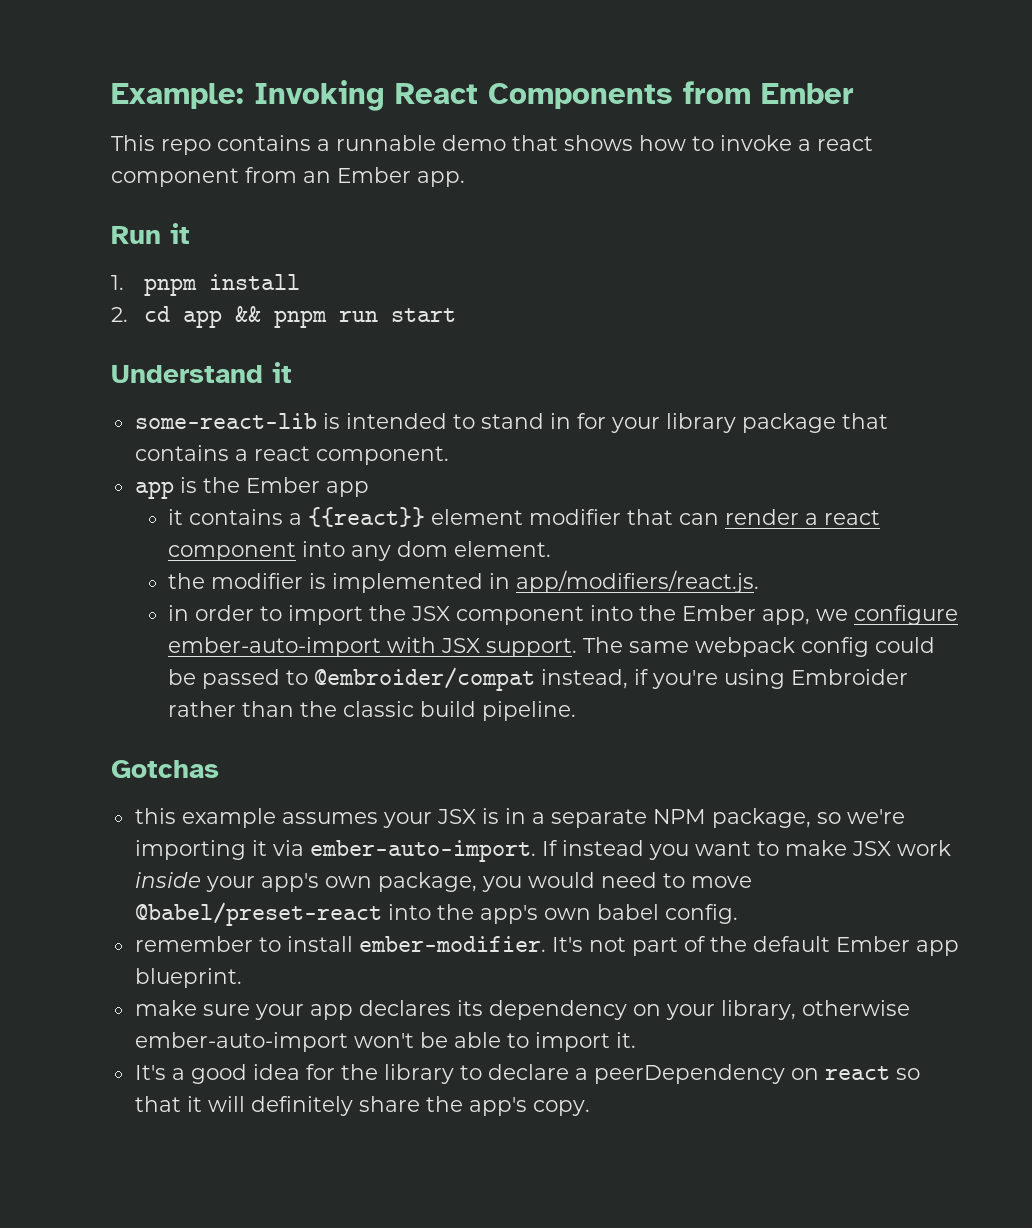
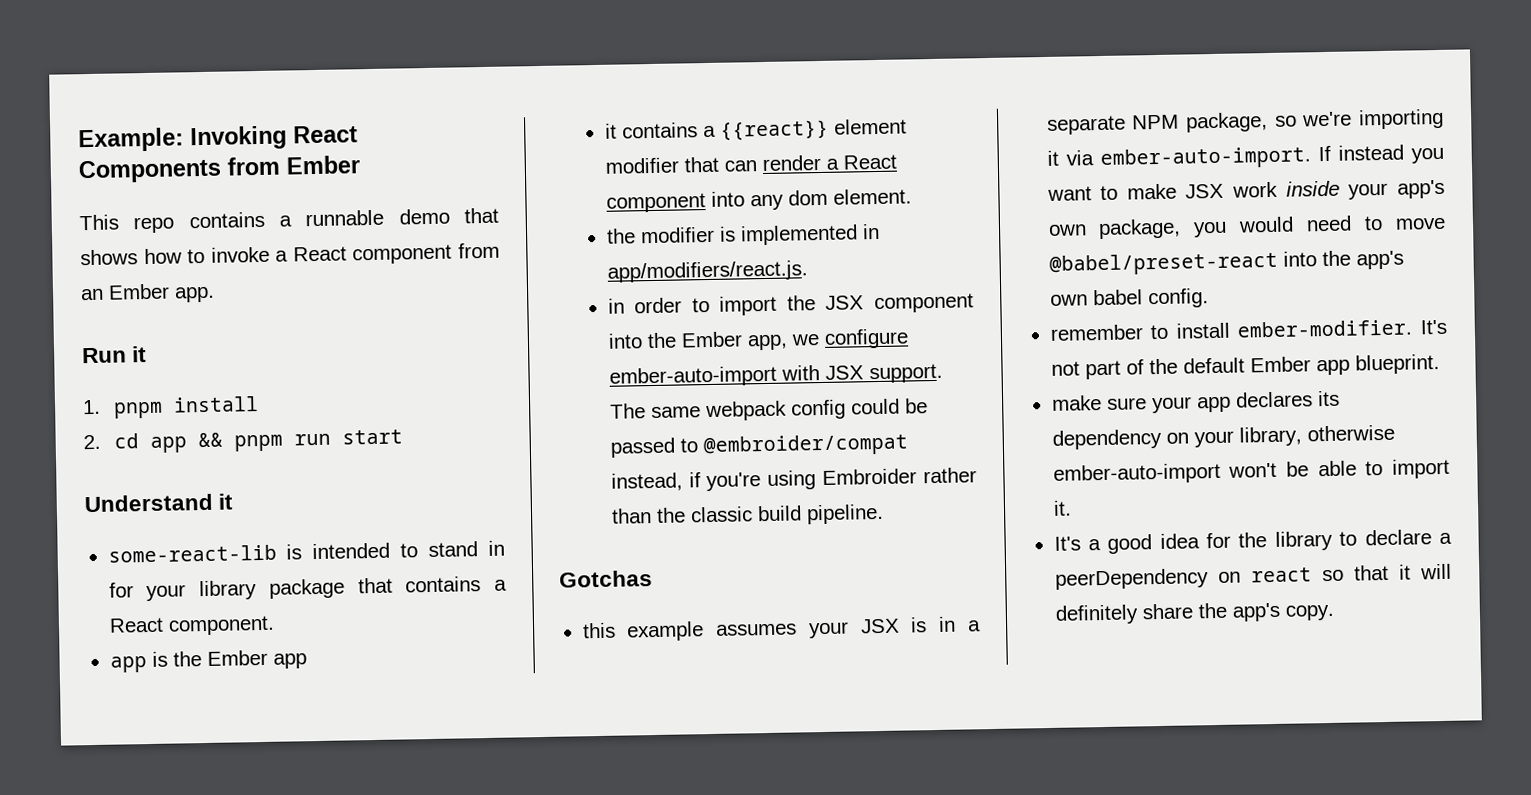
- This repo contains a runnable demo that shows how to invoke a react component from an Ember app.
+ This repo contains a runnable demo that shows how to invoke a React component from an Ember app.
- some-react-lib is intended to stand in for your library package that contains a react component.
+ some-react-lib is intended to stand in for your library package that contains a React component.
- it contains a {{react}} element modifier that can render a react component into any dom element.
+ it contains a {{react}} element modifier that can render a React component into any dom element.

